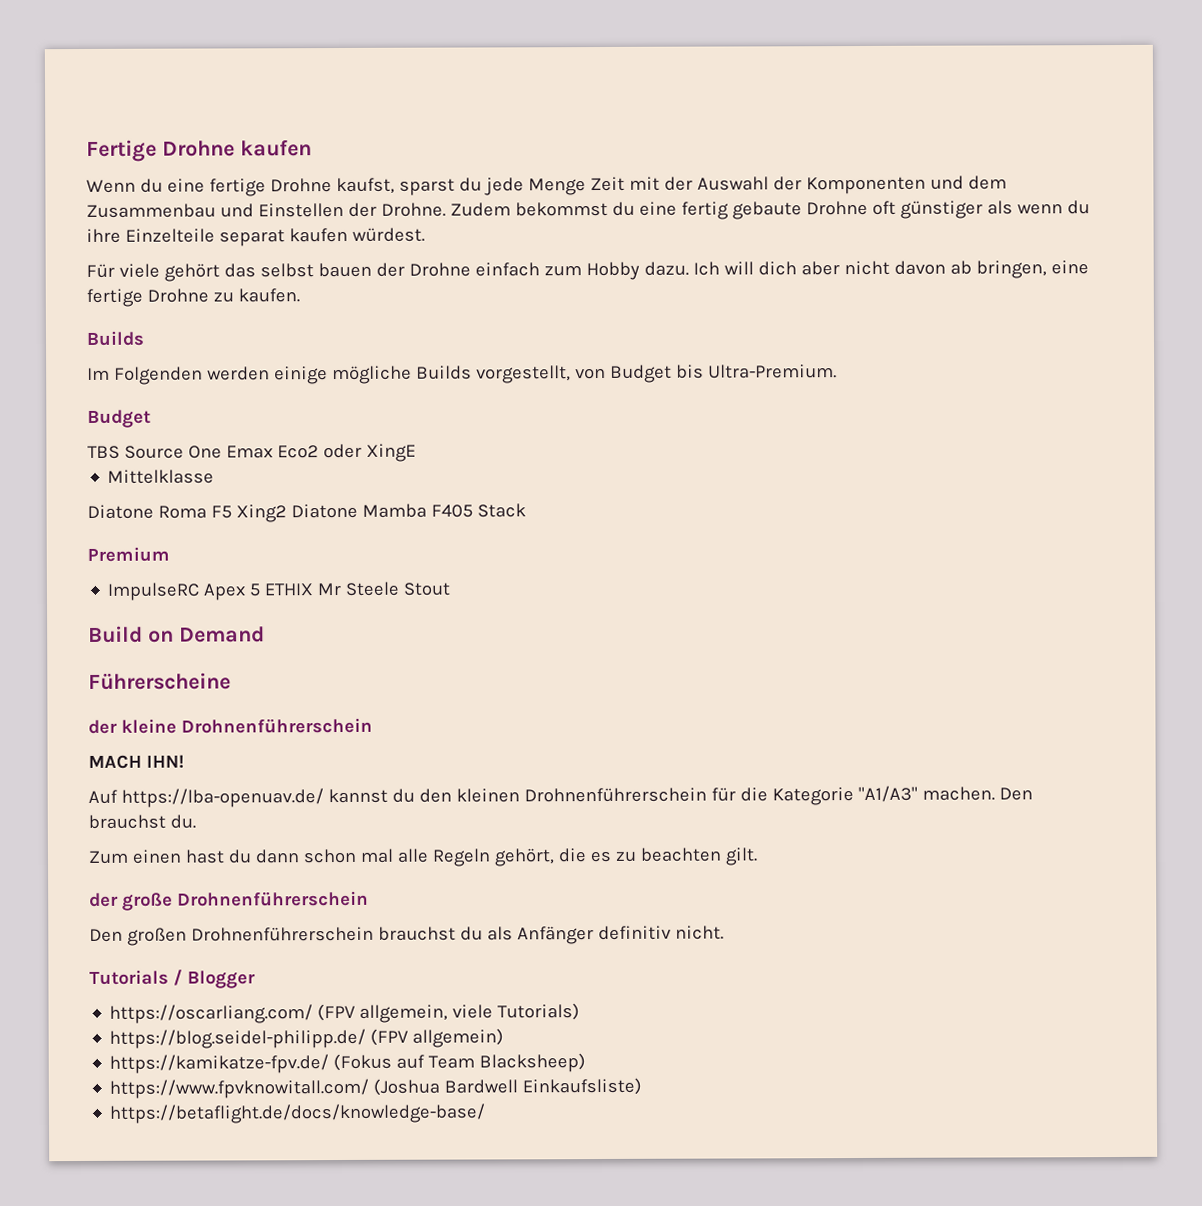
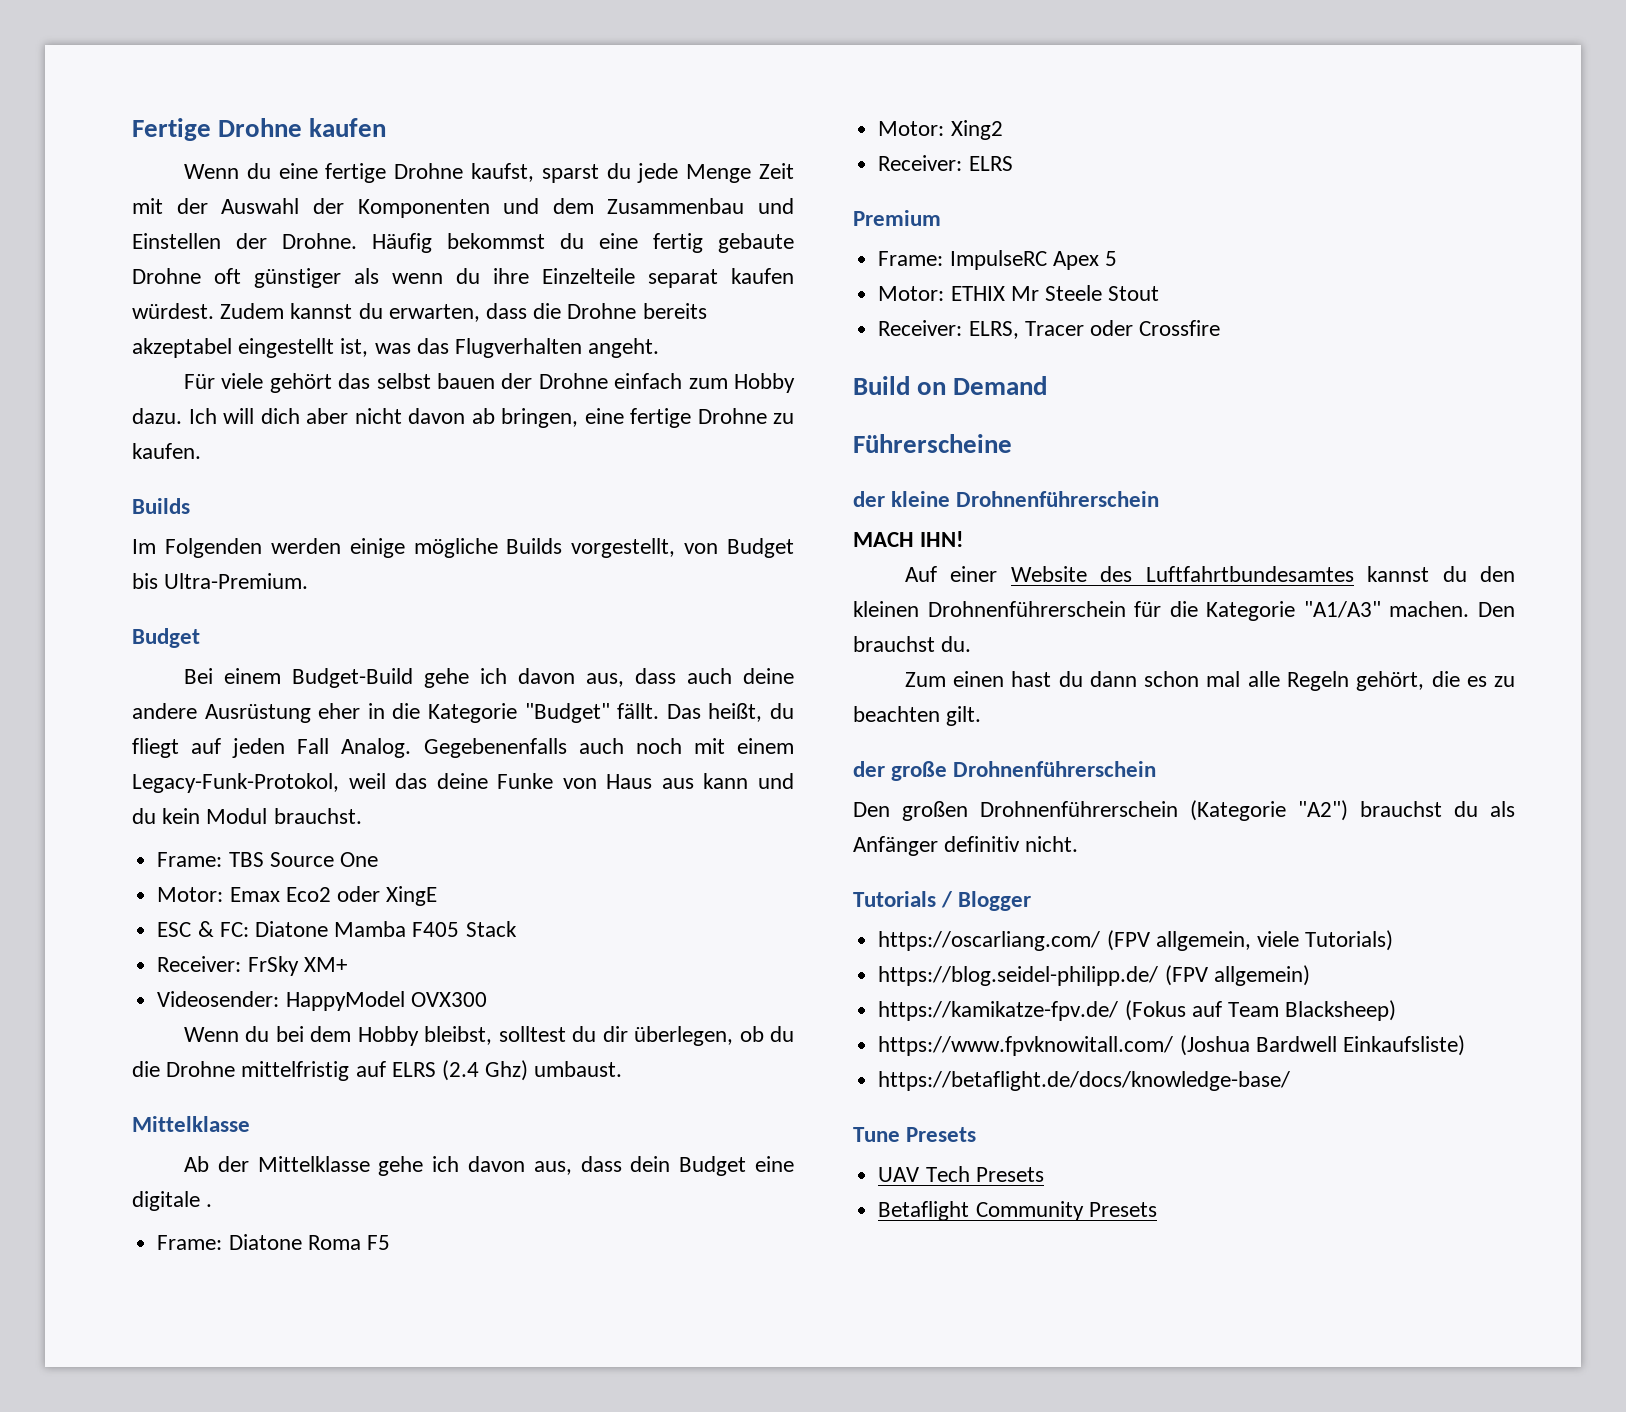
- Zudem bekommst du eine fertig gebaute Drohne oft günstiger als wenn du ihre Einzelteile separat kaufen würdest.
+ Häufig bekommst du eine fertig gebaute Drohne oft günstiger als wenn du ihre Einzelteile separat kaufen würdest. Zudem kannst du erwarten, dass die Drohne bereits akzeptabel eingestellt ist, was das Flugverhalten angeht.
- TBS Source One Emax Eco2 oder XingE
+ Bei einem Budget-Build gehe ich davon aus, dass auch deine andere Ausrüstung eher in die Kategorie "Budget" fällt. Das heißt, du fliegt auf jeden Fall Analog. Gegebenenfalls auch noch mit einem Legacy-Funk-Protokol, weil das deine Funke von Haus aus kann und du kein Modul brauchst.
+ Frame: TBS Source One
+ Motor: Emax Eco2 oder XingE
- Mittelklasse
- Diatone Roma F5 Xing2 Diatone Mamba F405 Stack
+ ESC & FC: Diatone Mamba F405 Stack
+ Receiver: FrSky XM+
+ Videosender: HappyModel OVX300
+ Wenn du bei dem Hobby bleibst, solltest du dir überlegen, ob du die Drohne mittelfristig auf ELRS (2.4 Ghz) umbaust.
+ Mittelklasse
+ Ab der Mittelklasse gehe ich davon aus, dass dein Budget eine digitale .
+ Frame: Diatone Roma F5
+ Motor: Xing2
+ Receiver: ELRS
- ImpulseRC Apex 5 ETHIX Mr Steele Stout
+ Frame: ImpulseRC Apex 5
+ Motor: ETHIX Mr Steele Stout
+ Receiver: ELRS, Tracer oder Crossfire
- Auf https://lba-openuav.de/ kannst du den kleinen Drohnenführerschein für die Kategorie "A1/A3" machen.
+ Auf einer Website des Luftfahrtbundesamtes kannst du den kleinen Drohnenführerschein für die Kategorie "A1/A3" machen.
- Den großen Drohnenführerschein brauchst du als Anfänger definitiv nicht.
+ Den großen Drohnenführerschein (Kategorie "A2") brauchst du als Anfänger definitiv nicht.
+ Tune Presets
+ UAV Tech Presets
+ Betaflight Community Presets

